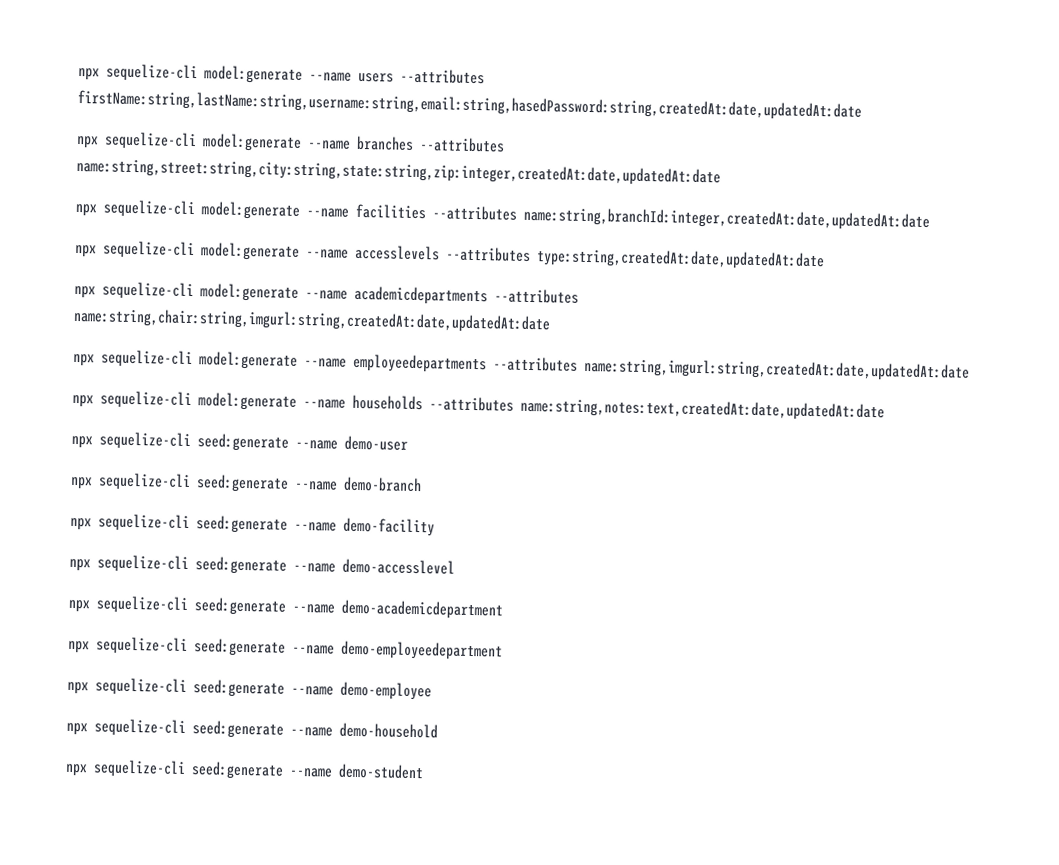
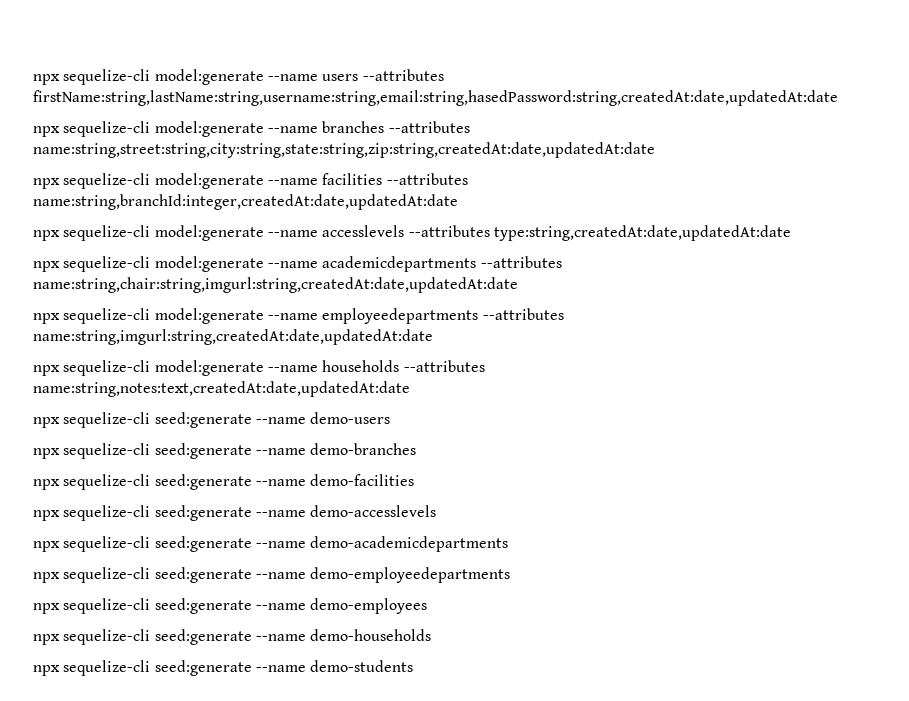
- npx sequelize-cli model:generate --name branches --attributes name:string,street:string,city:string,state:string,zip:integer,createdAt:date,updatedAt:date
+ npx sequelize-cli model:generate --name branches --attributes name:string,street:string,city:string,state:string,zip:string,createdAt:date,updatedAt:date
- npx sequelize-cli seed:generate --name demo-user
- npx sequelize-cli seed:generate --name demo-branch
- npx sequelize-cli seed:generate --name demo-facility
- npx sequelize-cli seed:generate --name demo-accesslevel
- npx sequelize-cli seed:generate --name demo-academicdepartment
- npx sequelize-cli seed:generate --name demo-employeedepartment
- npx sequelize-cli seed:generate --name demo-employee
- npx sequelize-cli seed:generate --name demo-household
- npx sequelize-cli seed:generate --name demo-student
+ npx sequelize-cli seed:generate --name demo-users
+ npx sequelize-cli seed:generate --name demo-branches
+ npx sequelize-cli seed:generate --name demo-facilities
+ npx sequelize-cli seed:generate --name demo-accesslevels
+ npx sequelize-cli seed:generate --name demo-academicdepartments
+ npx sequelize-cli seed:generate --name demo-employeedepartments
+ npx sequelize-cli seed:generate --name demo-employees
+ npx sequelize-cli seed:generate --name demo-households
+ npx sequelize-cli seed:generate --name demo-students

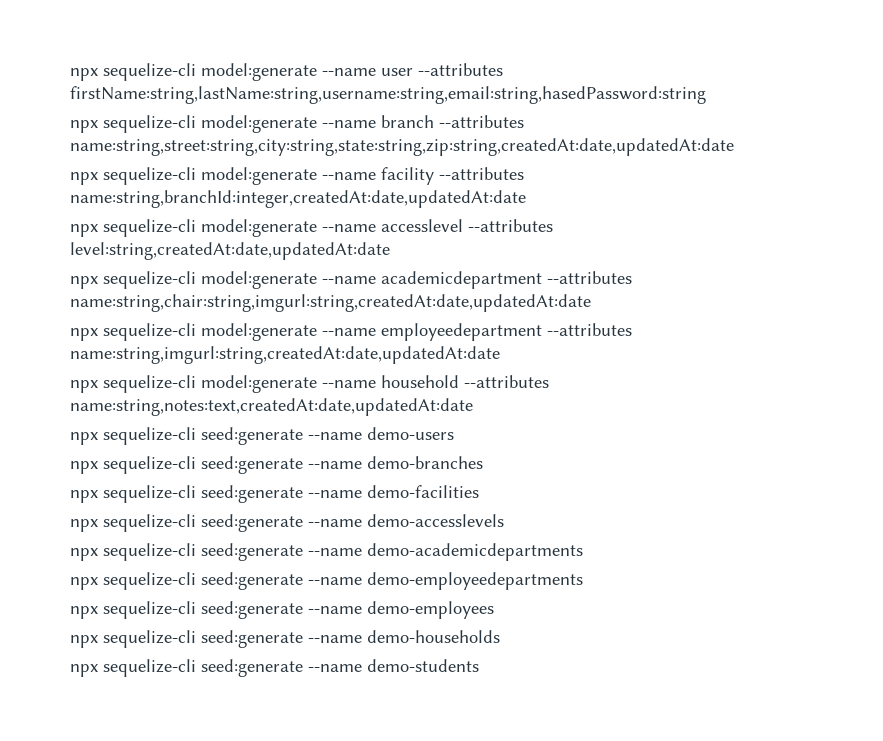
- npx sequelize-cli model:generate --name users --attributes firstName:string,lastName:string,username:string,email:string,hasedPassword:string,createdAt:date,updatedAt:date
- npx sequelize-cli model:generate --name branches --attributes name:string,street:string,city:string,state:string,zip:string,createdAt:date,updatedAt:date
+ npx sequelize-cli model:generate --name user --attributes firstName:string,lastName:string,username:string,email:string,hasedPassword:string
+ npx sequelize-cli model:generate --name branch --attributes name:string,street:string,city:string,state:string,zip:string,createdAt:date,updatedAt:date
- npx sequelize-cli model:generate --name facilities --attributes name:string,branchId:integer,createdAt:date,updatedAt:date
+ npx sequelize-cli model:generate --name facility --attributes name:string,branchId:integer,createdAt:date,updatedAt:date
- npx sequelize-cli model:generate --name accesslevels --attributes type:string,createdAt:date,updatedAt:date
- npx sequelize-cli model:generate --name academicdepartments --attributes name:string,chair:string,imgurl:string,createdAt:date,updatedAt:date
+ npx sequelize-cli model:generate --name accesslevel --attributes level:string,createdAt:date,updatedAt:date
+ npx sequelize-cli model:generate --name academicdepartment --attributes name:string,chair:string,imgurl:string,createdAt:date,updatedAt:date
- npx sequelize-cli model:generate --name employeedepartments --attributes name:string,imgurl:string,createdAt:date,updatedAt:date
+ npx sequelize-cli model:generate --name employeedepartment --attributes name:string,imgurl:string,createdAt:date,updatedAt:date
- npx sequelize-cli model:generate --name households --attributes name:string,notes:text,createdAt:date,updatedAt:date
+ npx sequelize-cli model:generate --name household --attributes name:string,notes:text,createdAt:date,updatedAt:date

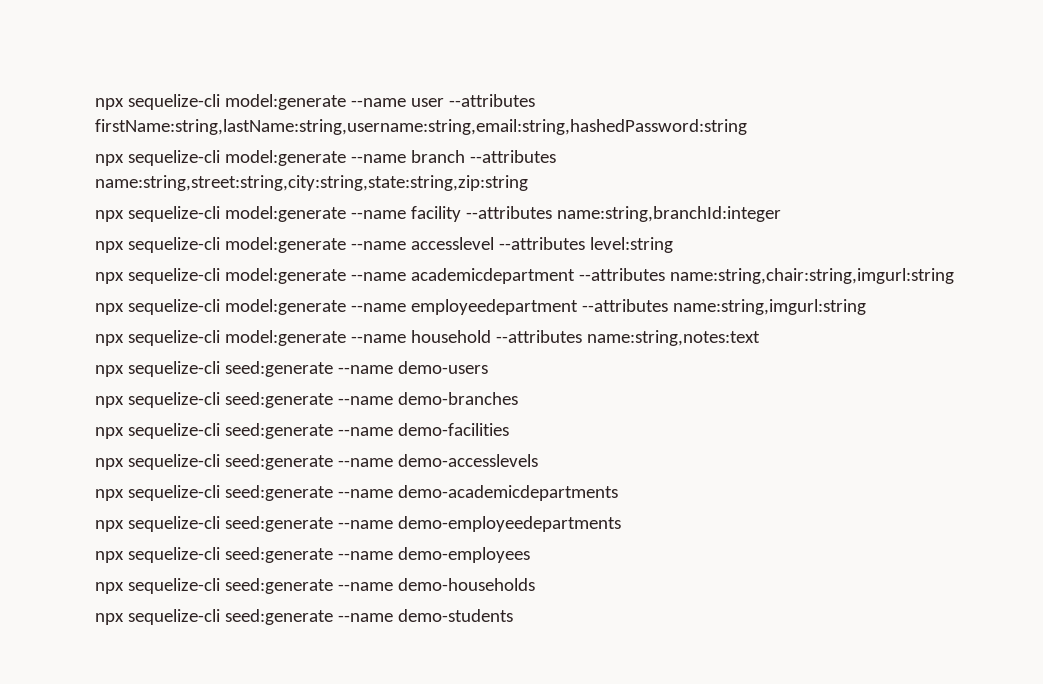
- npx sequelize-cli model:generate --name user --attributes firstName:string,lastName:string,username:string,email:string,hasedPassword:string
+ npx sequelize-cli model:generate --name user --attributes firstName:string,lastName:string,username:string,email:string,hashedPassword:string
- npx sequelize-cli model:generate --name branch --attributes name:string,street:string,city:string,state:string,zip:string,createdAt:date,updatedAt:date
+ npx sequelize-cli model:generate --name branch --attributes name:string,street:string,city:string,state:string,zip:string
- npx sequelize-cli model:generate --name facility --attributes name:string,branchId:integer,createdAt:date,updatedAt:date
+ npx sequelize-cli model:generate --name facility --attributes name:string,branchId:integer
- npx sequelize-cli model:generate --name accesslevel --attributes level:string,createdAt:date,updatedAt:date
+ npx sequelize-cli model:generate --name accesslevel --attributes level:string
- npx sequelize-cli model:generate --name academicdepartment --attributes name:string,chair:string,imgurl:string,createdAt:date,updatedAt:date
+ npx sequelize-cli model:generate --name academicdepartment --attributes name:string,chair:string,imgurl:string
- npx sequelize-cli model:generate --name employeedepartment --attributes name:string,imgurl:string,createdAt:date,updatedAt:date
+ npx sequelize-cli model:generate --name employeedepartment --attributes name:string,imgurl:string
- npx sequelize-cli model:generate --name household --attributes name:string,notes:text,createdAt:date,updatedAt:date
+ npx sequelize-cli model:generate --name household --attributes name:string,notes:text

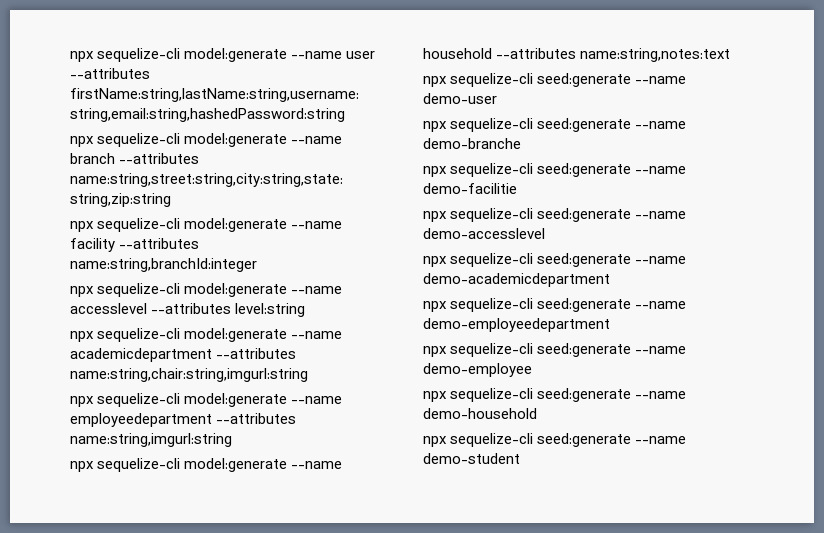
- npx sequelize-cli seed:generate --name demo-users
- npx sequelize-cli seed:generate --name demo-branches
- npx sequelize-cli seed:generate --name demo-facilities
- npx sequelize-cli seed:generate --name demo-accesslevels
- npx sequelize-cli seed:generate --name demo-academicdepartments
- npx sequelize-cli seed:generate --name demo-employeedepartments
- npx sequelize-cli seed:generate --name demo-employees
- npx sequelize-cli seed:generate --name demo-households
- npx sequelize-cli seed:generate --name demo-students
+ npx sequelize-cli seed:generate --name demo-user
+ npx sequelize-cli seed:generate --name demo-branche
+ npx sequelize-cli seed:generate --name demo-facilitie
+ npx sequelize-cli seed:generate --name demo-accesslevel
+ npx sequelize-cli seed:generate --name demo-academicdepartment
+ npx sequelize-cli seed:generate --name demo-employeedepartment
+ npx sequelize-cli seed:generate --name demo-employee
+ npx sequelize-cli seed:generate --name demo-household
+ npx sequelize-cli seed:generate --name demo-student

